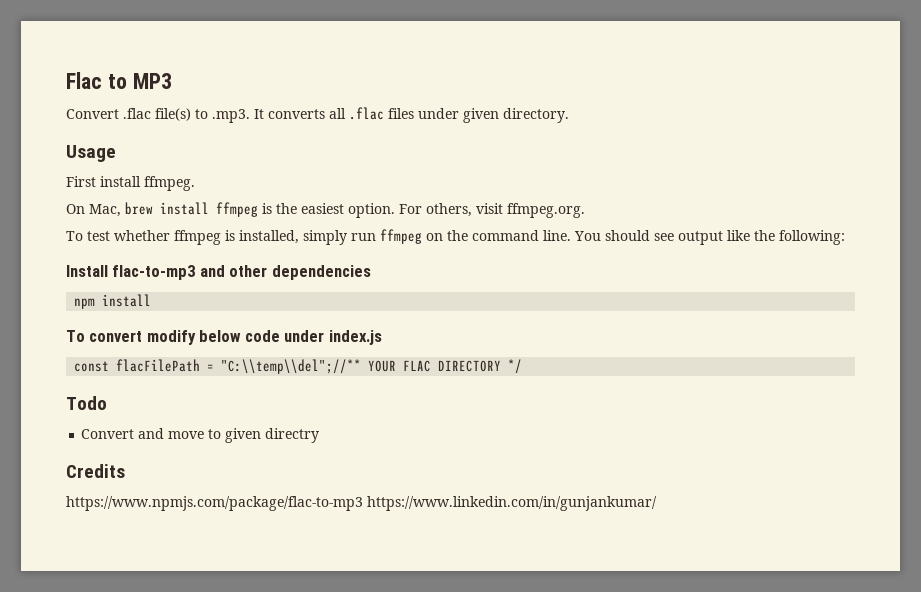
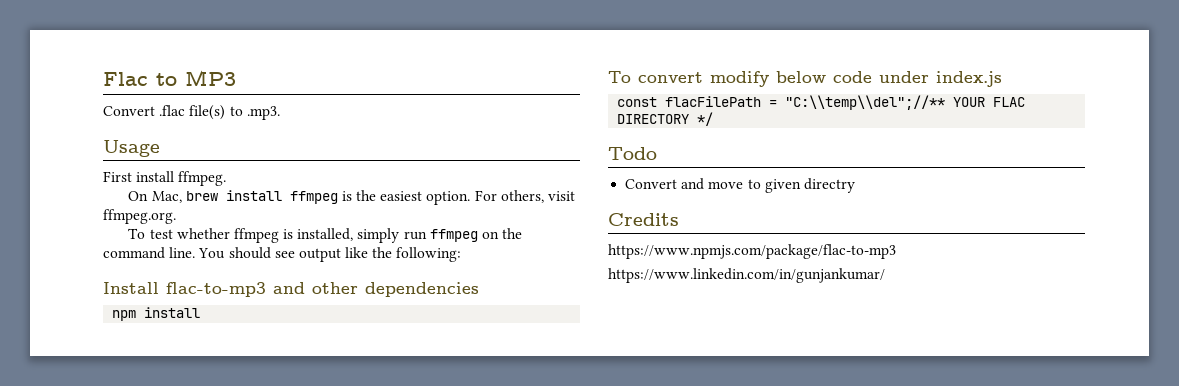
- Convert .flac file(s) to .mp3. It converts all .flac files under given directory.
+ Convert .flac file(s) to .mp3.
- https://www.npmjs.com/package/flac-to-mp3 https://www.linkedin.com/in/gunjankumar/
+ https://www.npmjs.com/package/flac-to-mp3
+ https://www.linkedin.com/in/gunjankumar/

